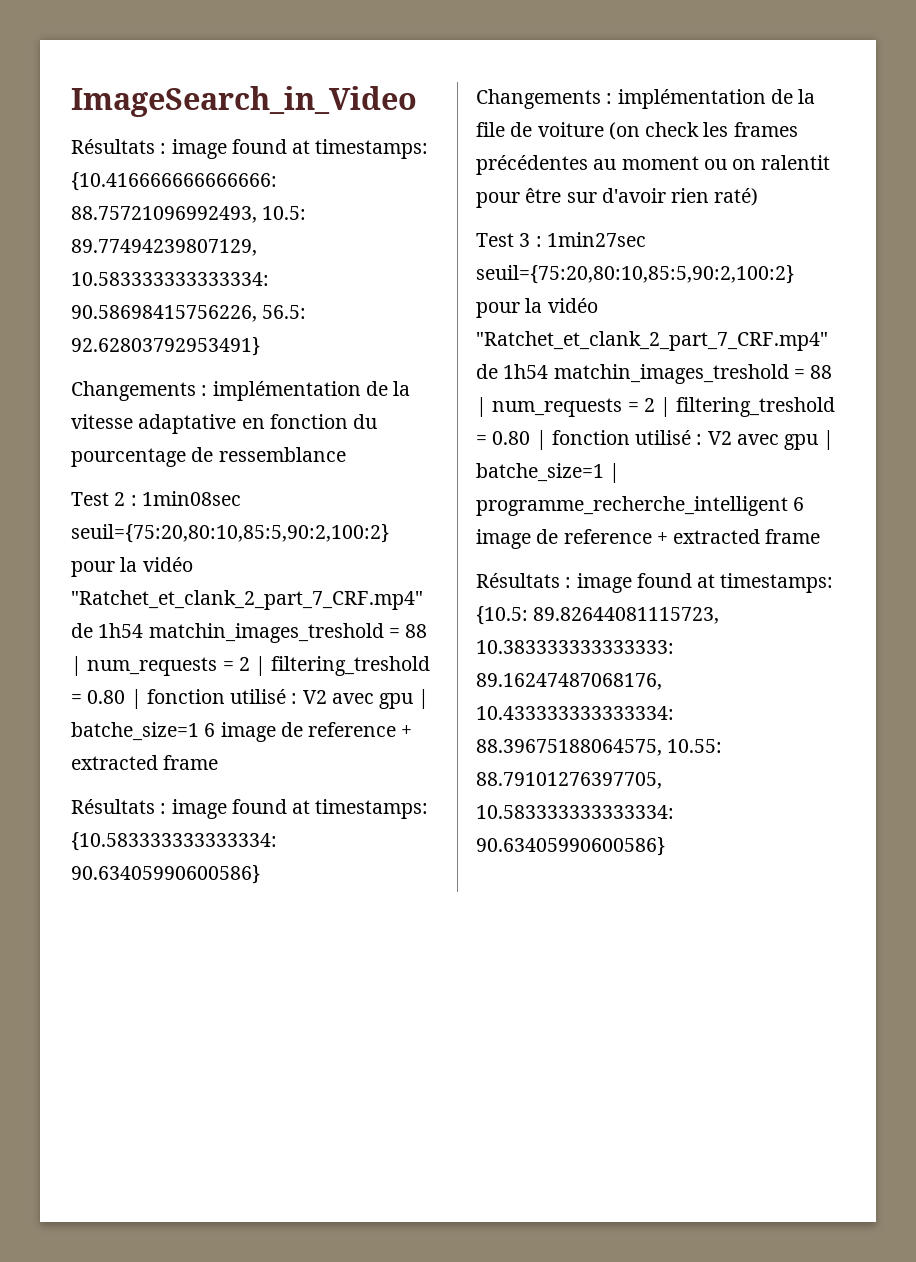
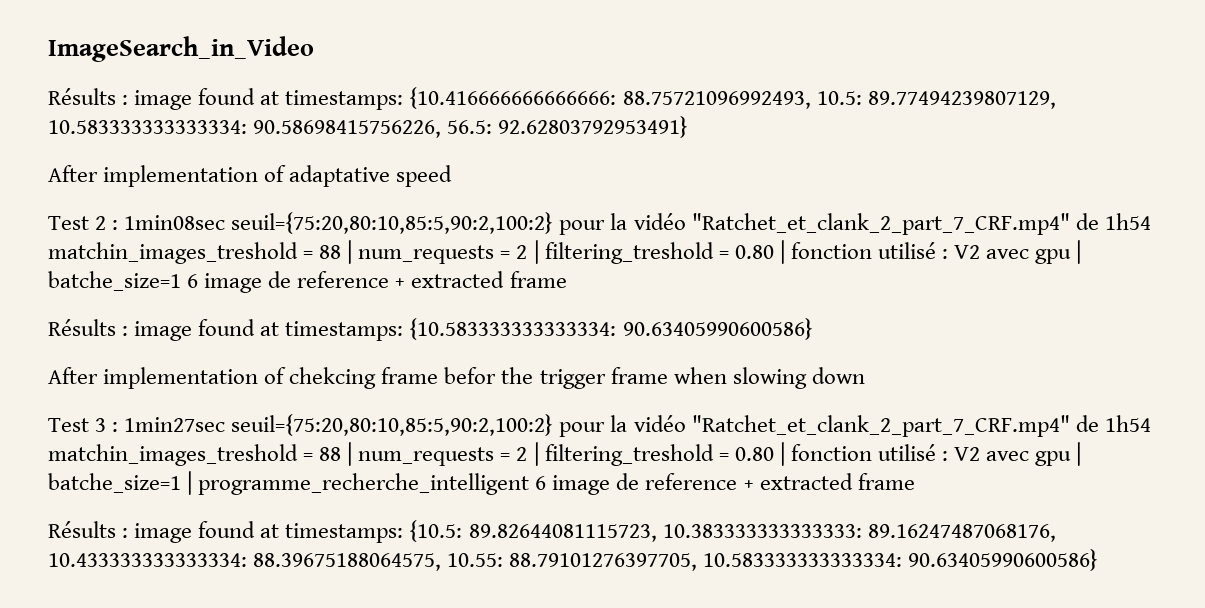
- Résultats : image found at timestamps: {10.416666666666666: 88.75721096992493, 10.5: 89.77494239807129, 10.583333333333334: 90.58698415756226, 56.5: 92.62803792953491}
+ Résults : image found at timestamps: {10.416666666666666: 88.75721096992493, 10.5: 89.77494239807129, 10.583333333333334: 90.58698415756226, 56.5: 92.62803792953491}
- Changements : implémentation de la vitesse adaptative en fonction du pourcentage de ressemblance
+ After implementation of adaptative speed
- Résultats : image found at timestamps: {10.583333333333334: 90.63405990600586}
+ Résults : image found at timestamps: {10.583333333333334: 90.63405990600586}
- Changements : implémentation de la file de voiture (on check les frames précédentes au moment ou on ralentit pour être sur d'avoir rien raté)
+ After implementation of chekcing frame befor the trigger frame when slowing down
- Résultats : image found at timestamps: {10.5: 89.82644081115723, 10.383333333333333: 89.16247487068176, 10.433333333333334: 88.39675188064575, 10.55: 88.79101276397705, 10.583333333333334: 90.63405990600586}
+ Résults : image found at timestamps: {10.5: 89.82644081115723, 10.383333333333333: 89.16247487068176, 10.433333333333334: 88.39675188064575, 10.55: 88.79101276397705, 10.583333333333334: 90.63405990600586}

